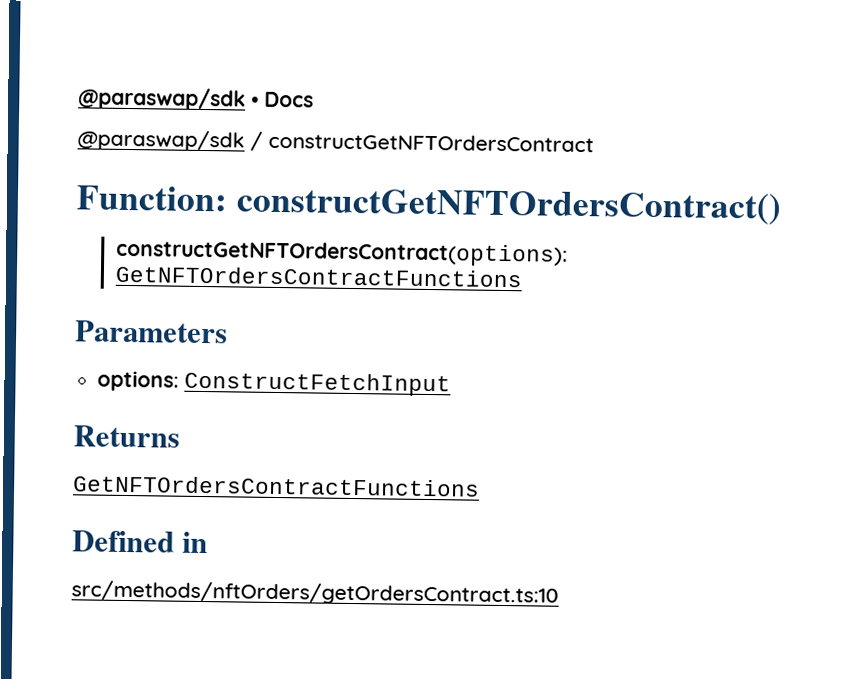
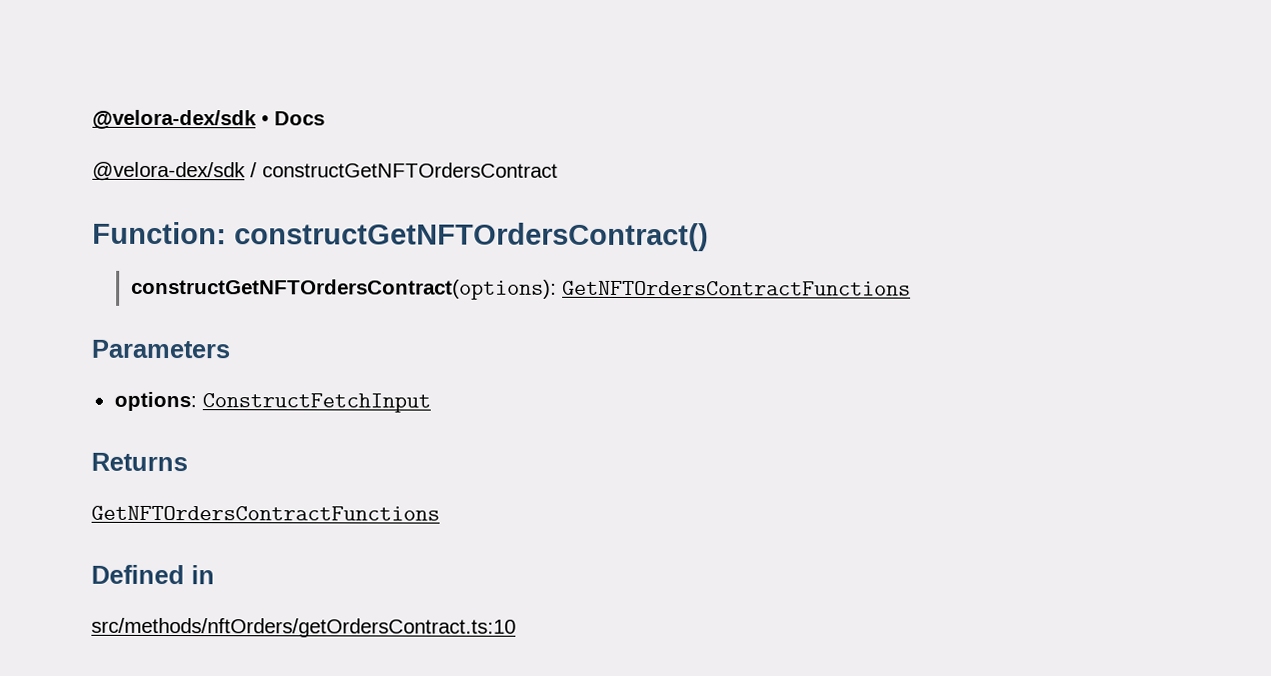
- @paraswap/sdk • Docs
+ @velora-dex/sdk • Docs
- @paraswap/sdk / constructGetNFTOrdersContract
+ @velora-dex/sdk / constructGetNFTOrdersContract

